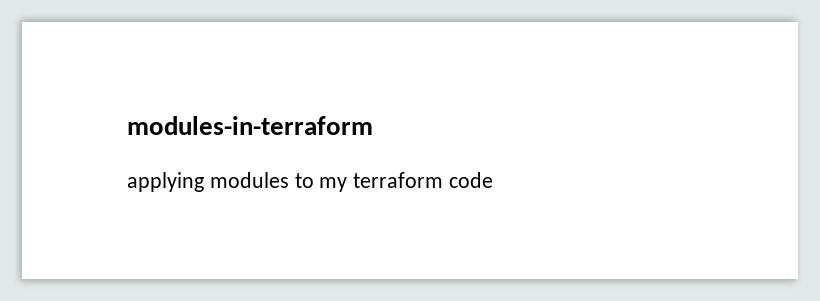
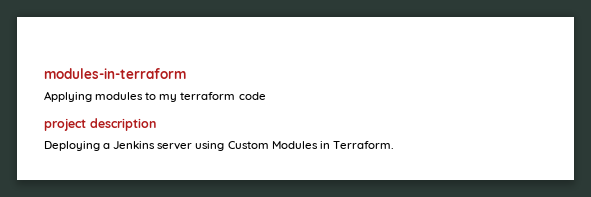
- applying modules to my terraform code
+ Applying modules to my terraform code
+ project description
+ Deploying a Jenkins server using Custom Modules in Terraform.

